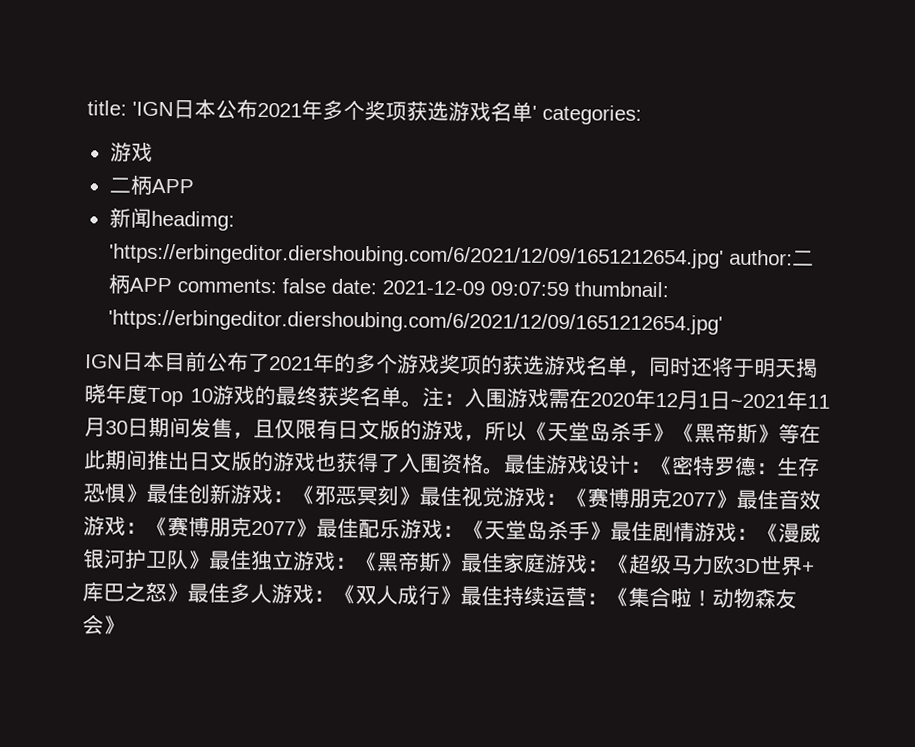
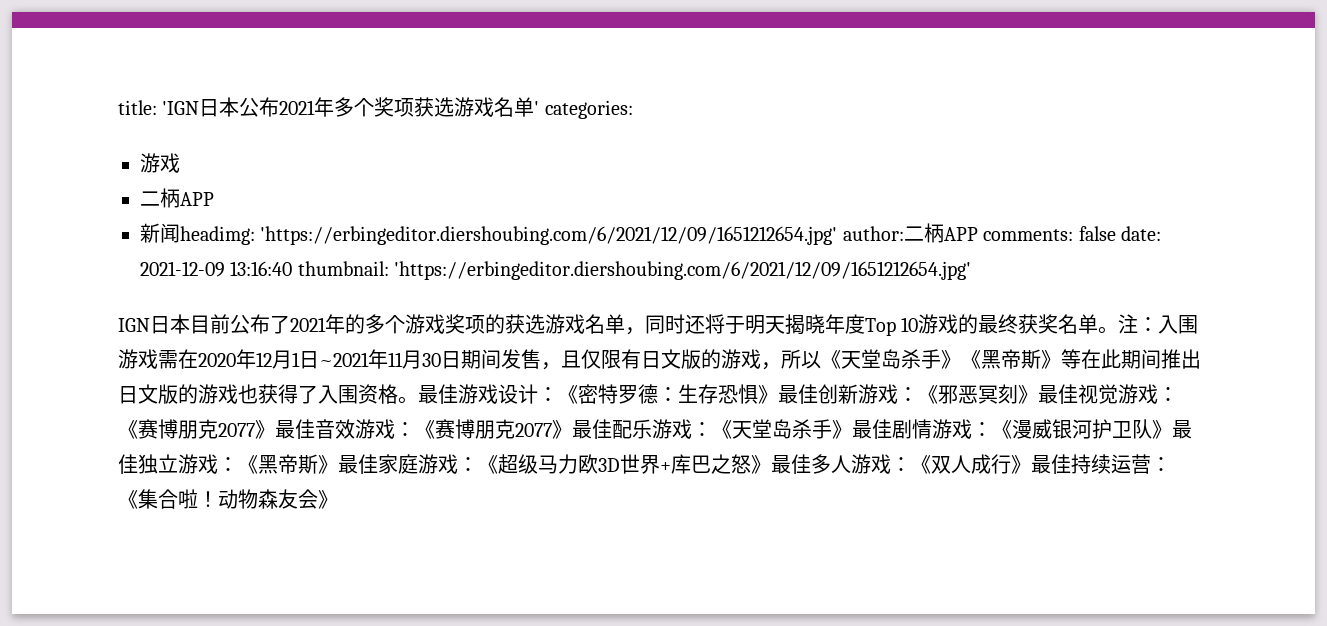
- 新闻headimg: 'https://erbingeditor.diershoubing.com/6/2021/12/09/1651212654.jpg' author:二柄APP comments: false date: 2021-12-09 09:07:59 thumbnail: 'https://erbingeditor.diershoubing.com/6/2021/12/09/1651212654.jpg'
+ 新闻headimg: 'https://erbingeditor.diershoubing.com/6/2021/12/09/1651212654.jpg' author:二柄APP comments: false date: 2021-12-09 13:16:40 thumbnail: 'https://erbingeditor.diershoubing.com/6/2021/12/09/1651212654.jpg'

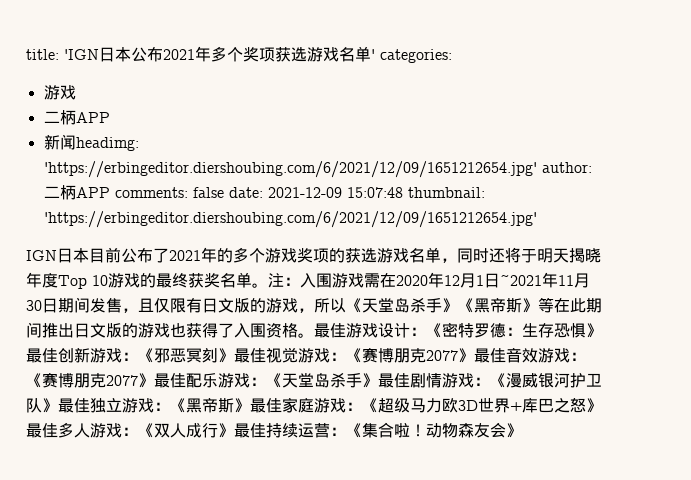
- 新闻headimg: 'https://erbingeditor.diershoubing.com/6/2021/12/09/1651212654.jpg' author:二柄APP comments: false date: 2021-12-09 13:16:40 thumbnail: 'https://erbingeditor.diershoubing.com/6/2021/12/09/1651212654.jpg'
+ 新闻headimg: 'https://erbingeditor.diershoubing.com/6/2021/12/09/1651212654.jpg' author:二柄APP comments: false date: 2021-12-09 15:07:48 thumbnail: 'https://erbingeditor.diershoubing.com/6/2021/12/09/1651212654.jpg'

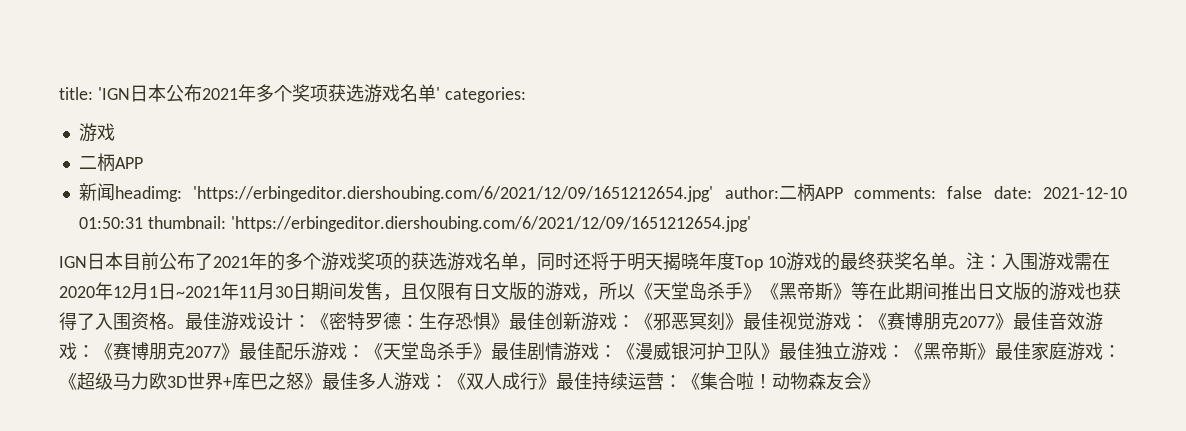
- 新闻headimg: 'https://erbingeditor.diershoubing.com/6/2021/12/09/1651212654.jpg' author:二柄APP comments: false date: 2021-12-09 15:07:48 thumbnail: 'https://erbingeditor.diershoubing.com/6/2021/12/09/1651212654.jpg'
+ 新闻headimg: 'https://erbingeditor.diershoubing.com/6/2021/12/09/1651212654.jpg' author:二柄APP comments: false date: 2021-12-10 01:50:31 thumbnail: 'https://erbingeditor.diershoubing.com/6/2021/12/09/1651212654.jpg'

